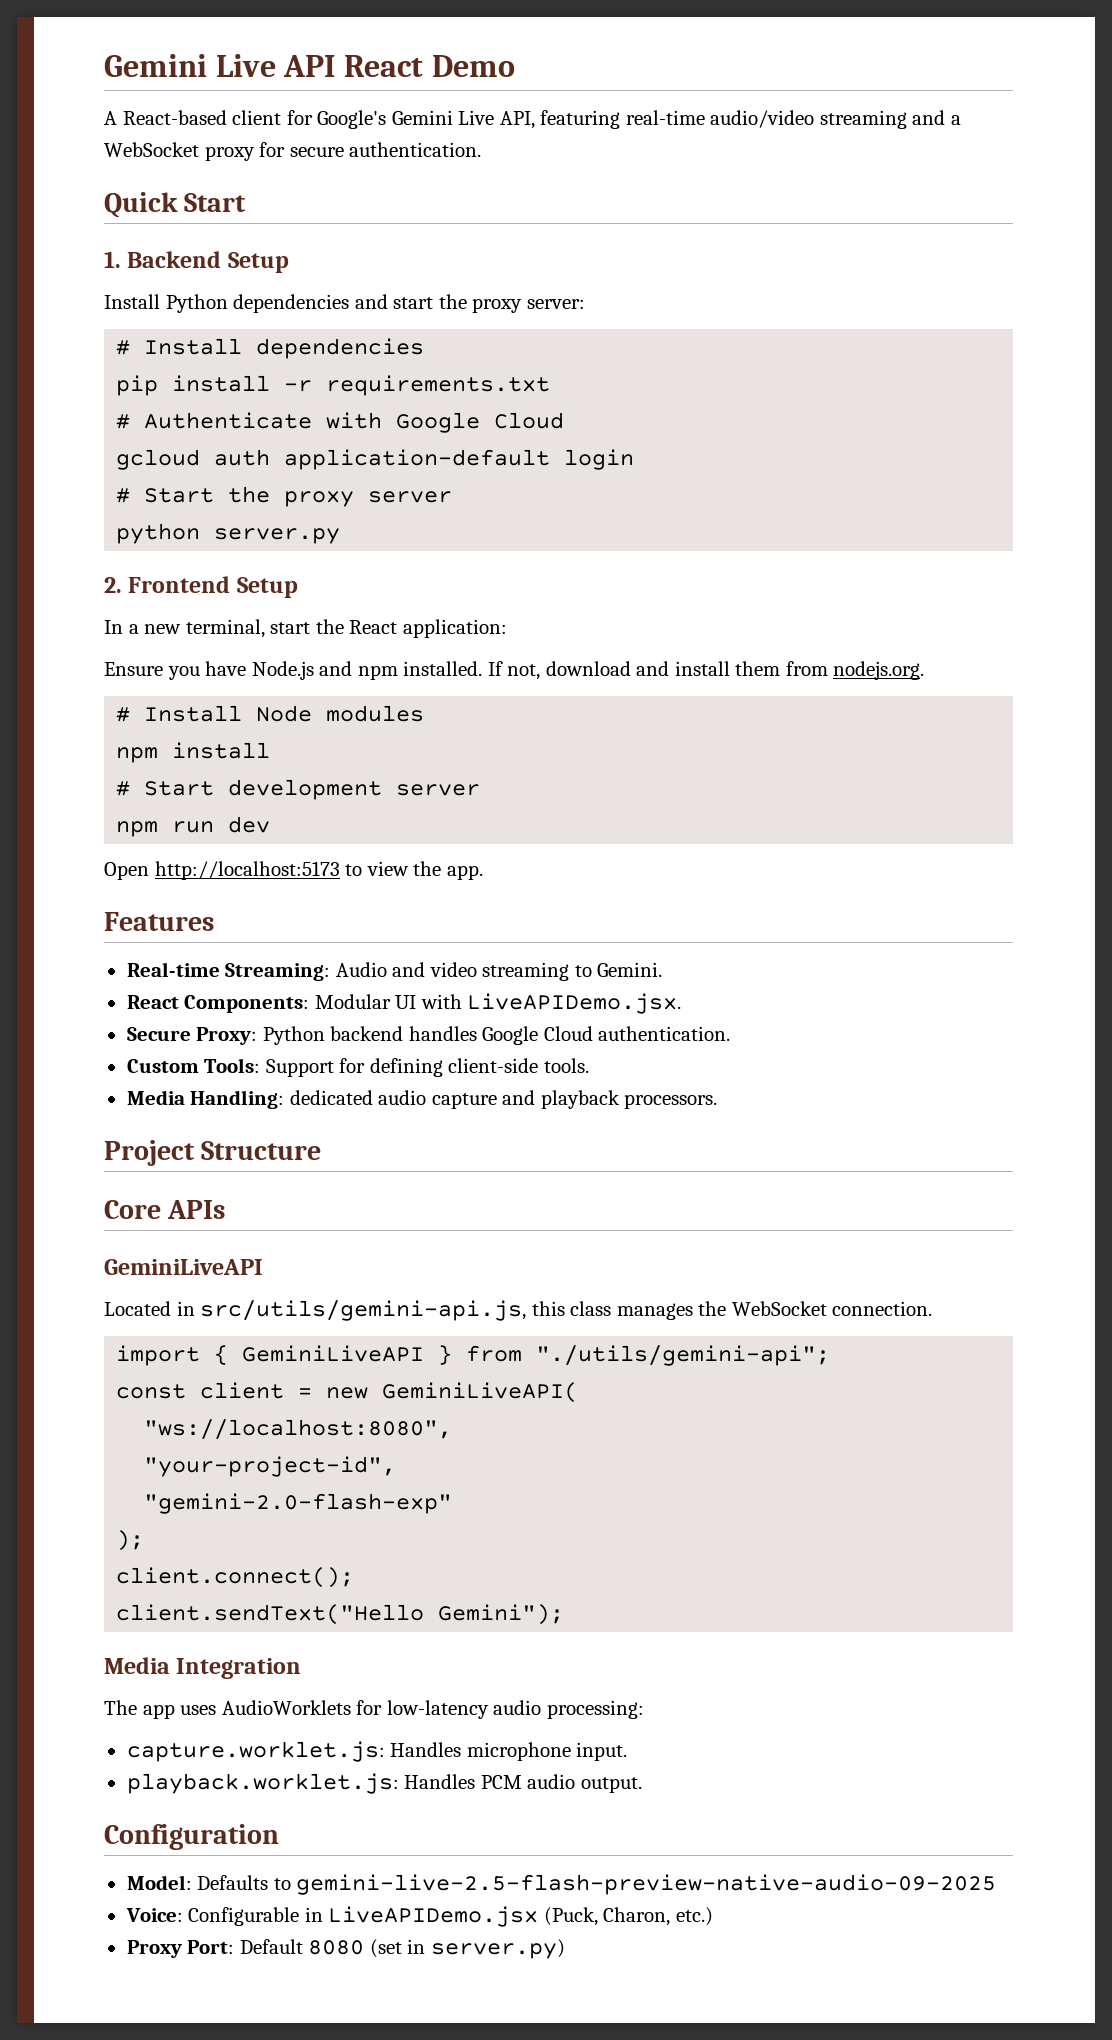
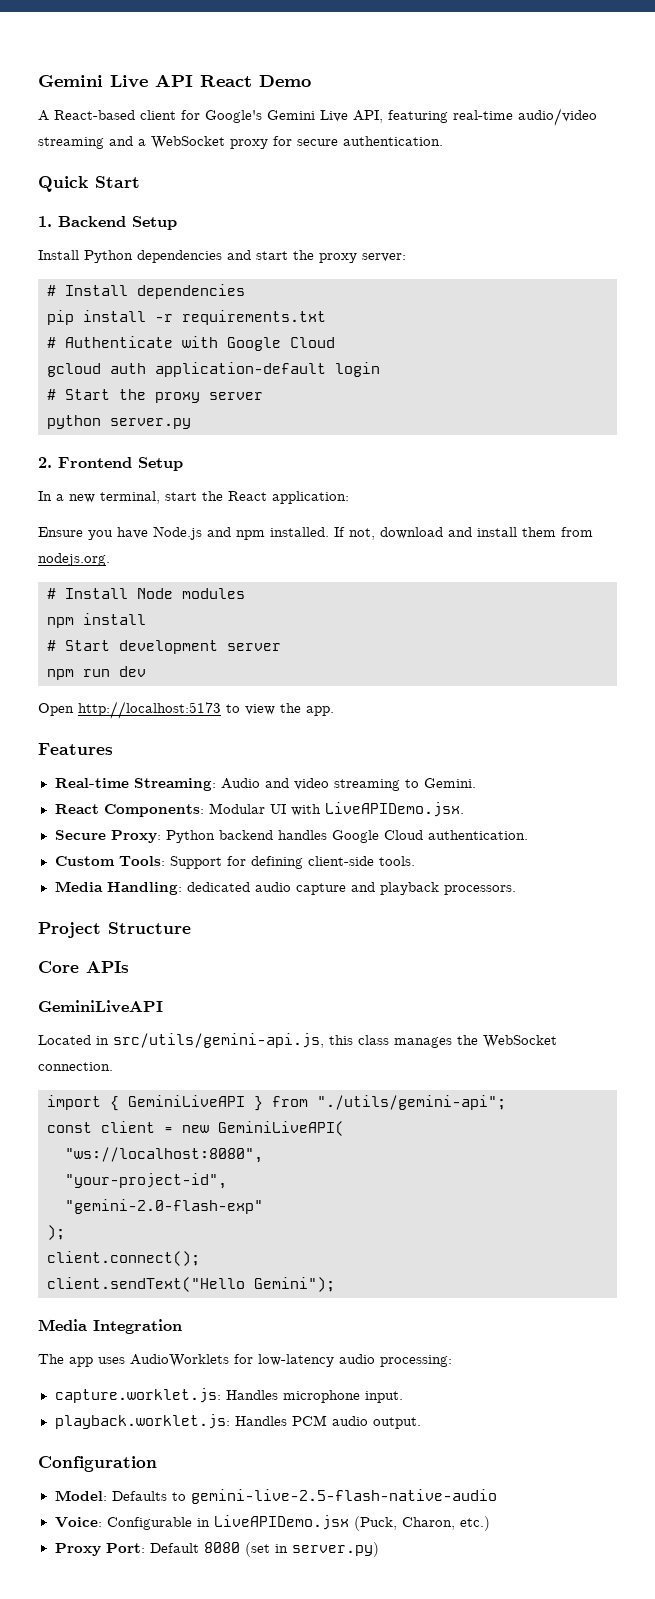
- Model: Defaults to gemini-live-2.5-flash-preview-native-audio-09-2025
+ Model: Defaults to gemini-live-2.5-flash-native-audio

